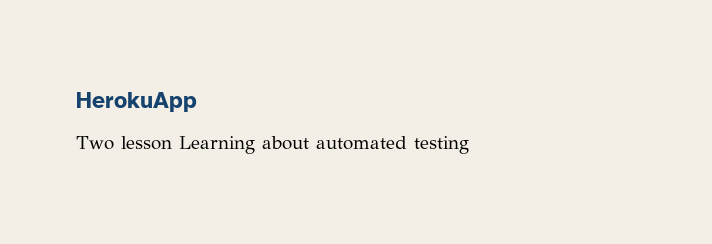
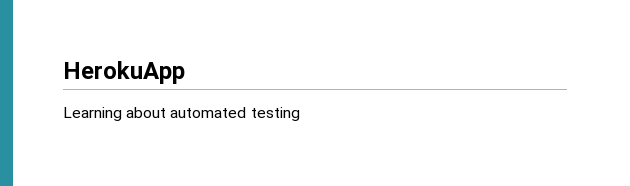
- Two lesson Learning about automated testing
+ Learning about automated testing

